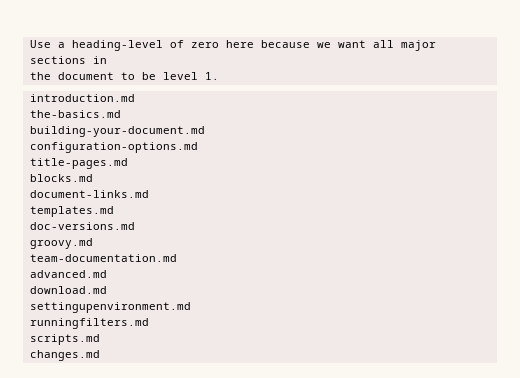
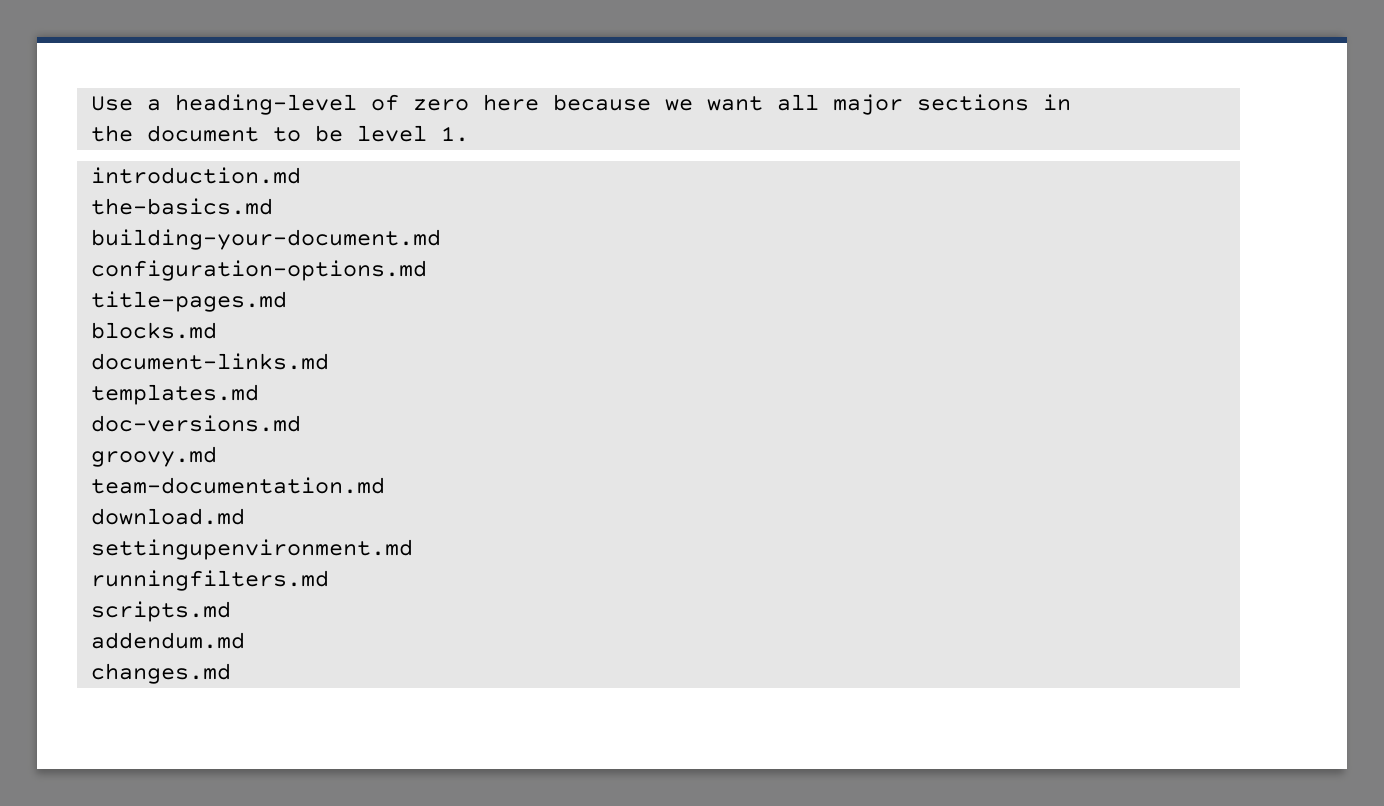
- advanced.md
+ addendum.md

